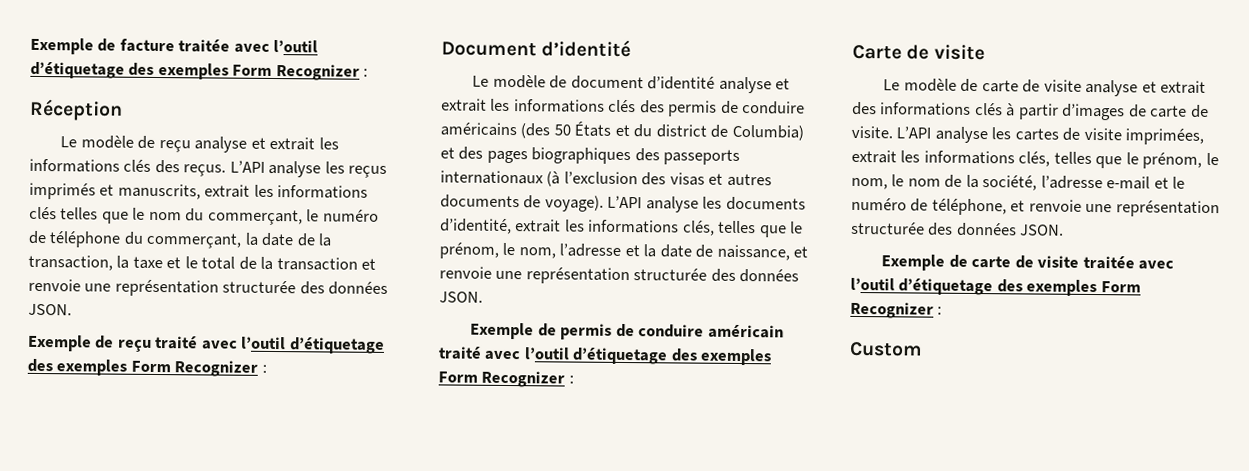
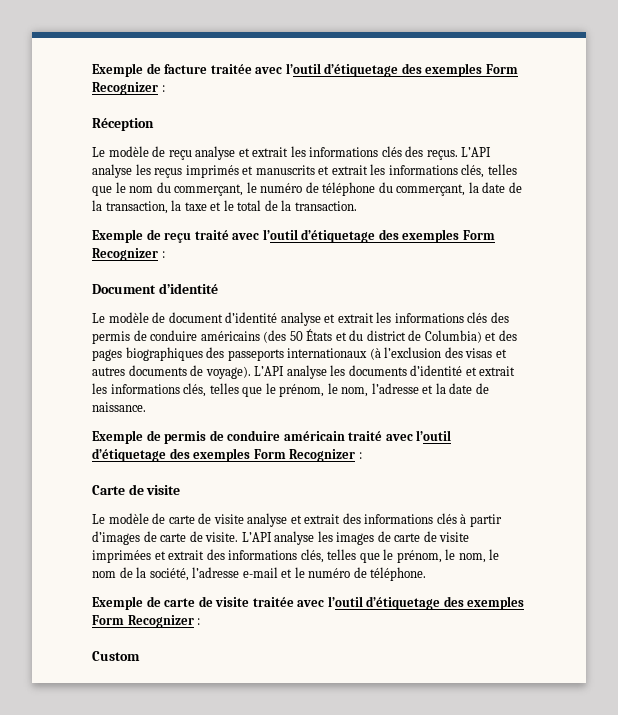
- L’API analyse les reçus imprimés et manuscrits, extrait les informations clés telles que le nom du commerçant, le numéro de téléphone du commerçant, la date de la transaction, la taxe et le total de la transaction et renvoie une représentation structurée des données JSON.
+ L’API analyse les reçus imprimés et manuscrits et extrait les informations clés, telles que le nom du commerçant, le numéro de téléphone du commerçant, la date de la transaction, la taxe et le total de la transaction.
- L’API analyse les documents d’identité, extrait les informations clés, telles que le prénom, le nom, l’adresse et la date de naissance, et renvoie une représentation structurée des données JSON.
+ L’API analyse les documents d’identité et extrait les informations clés, telles que le prénom, le nom, l’adresse et la date de naissance.
- L’API analyse les cartes de visite imprimées, extrait les informations clés, telles que le prénom, le nom, le nom de la société, l’adresse e-mail et le numéro de téléphone, et renvoie une représentation structurée des données JSON.
+ L’API analyse les images de carte de visite imprimées et extrait des informations clés, telles que le prénom, le nom, le nom de la société, l’adresse e-mail et le numéro de téléphone.

